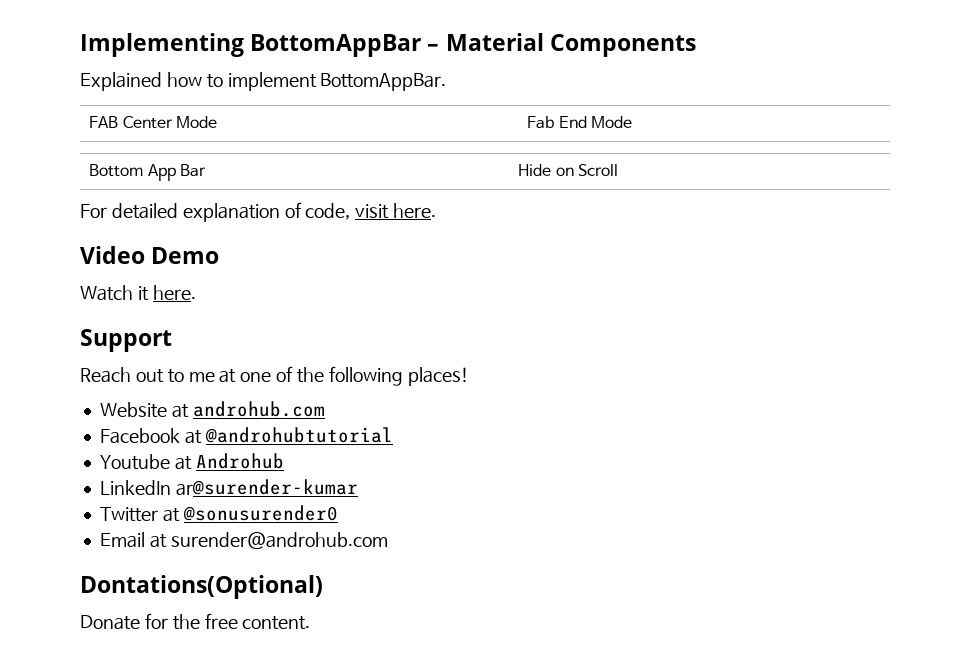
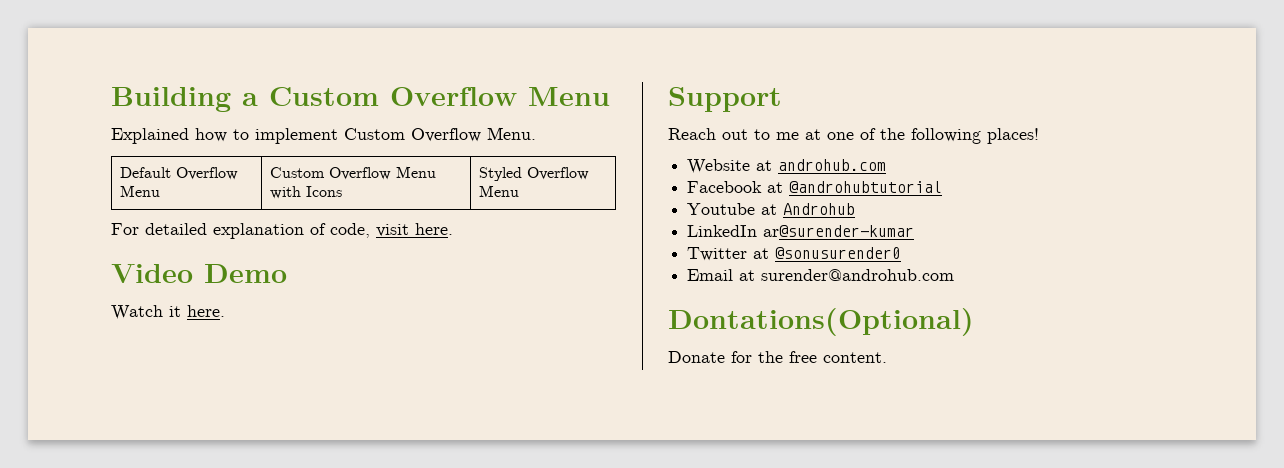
- Implementing BottomAppBar – Material Components
+ Building a Custom Overflow Menu
- Explained how to implement BottomAppBar.
- FAB Center Mode | Fab End Mode
- Bottom App Bar | Hide on Scroll
+ Explained how to implement Custom Overflow Menu.
+ Default Overflow Menu | Custom Overflow Menu with Icons | Styled Overflow Menu

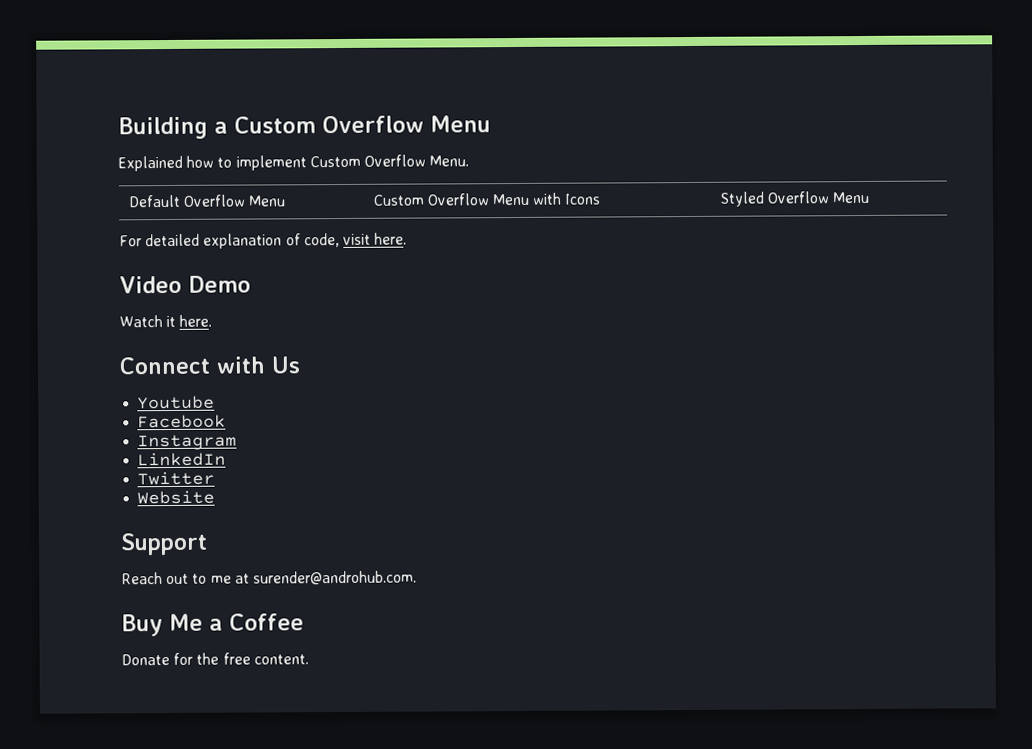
+ Connect with Us
+ Youtube
+ Facebook
+ Instagram
+ LinkedIn
+ Twitter
+ Website
- Reach out to me at one of the following places!
- Website at androhub.com
- Facebook at @androhubtutorial
- Youtube at Androhub
- LinkedIn ar@surender-kumar
- Twitter at @sonusurender0
- Email at surender@androhub.com
- Dontations(Optional)
+ Reach out to me at surender@androhub.com.
+ Buy Me a Coffee

